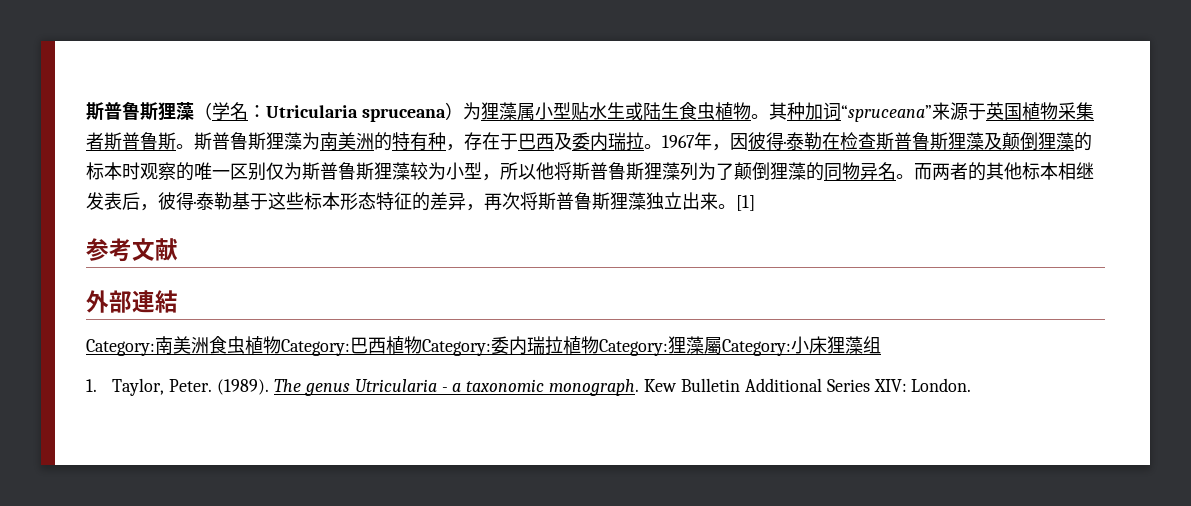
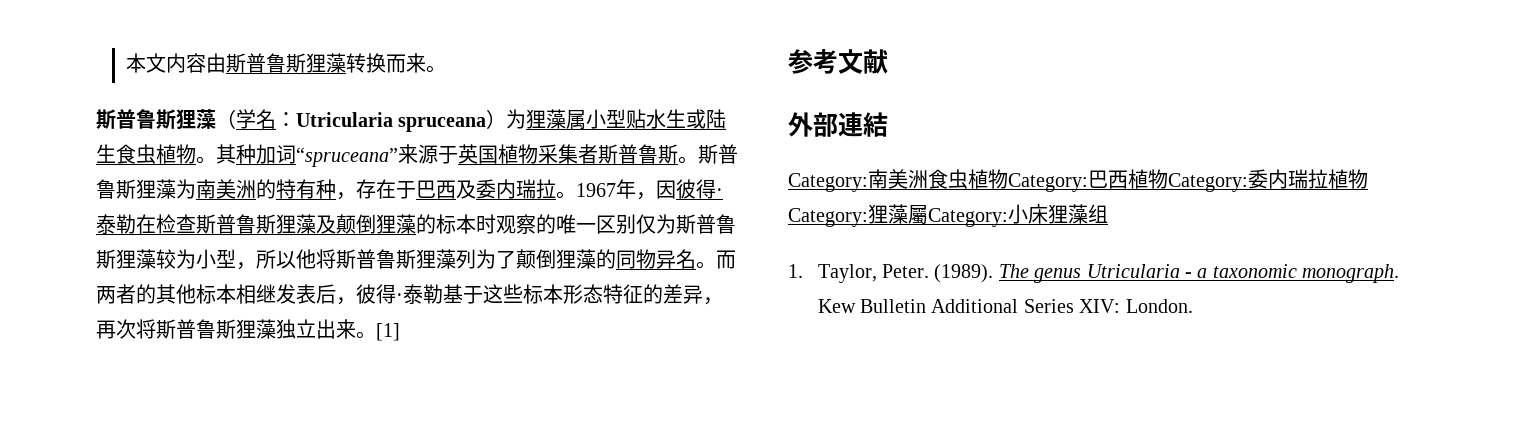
+ 本文内容由斯普鲁斯狸藻转换而来。

